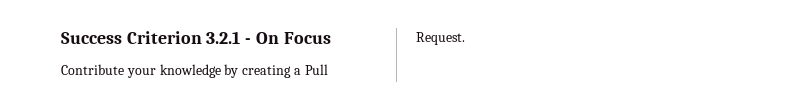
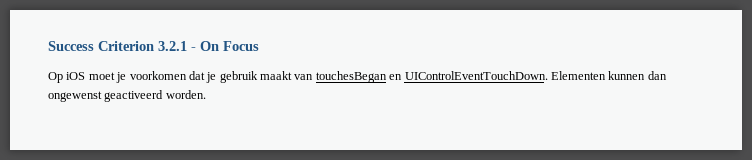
- Contribute your knowledge by creating a Pull Request.
+ Op iOS moet je voorkomen dat je gebruik maakt van touchesBegan en UIControlEventTouchDown. Elementen kunnen dan ongewenst geactiveerd worden.

